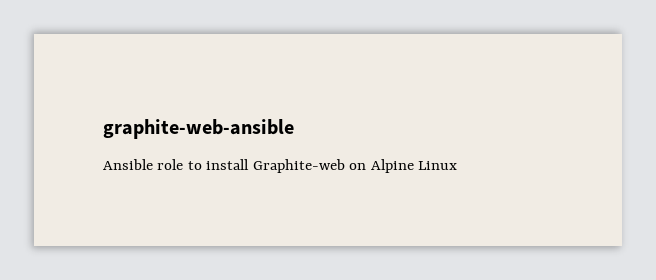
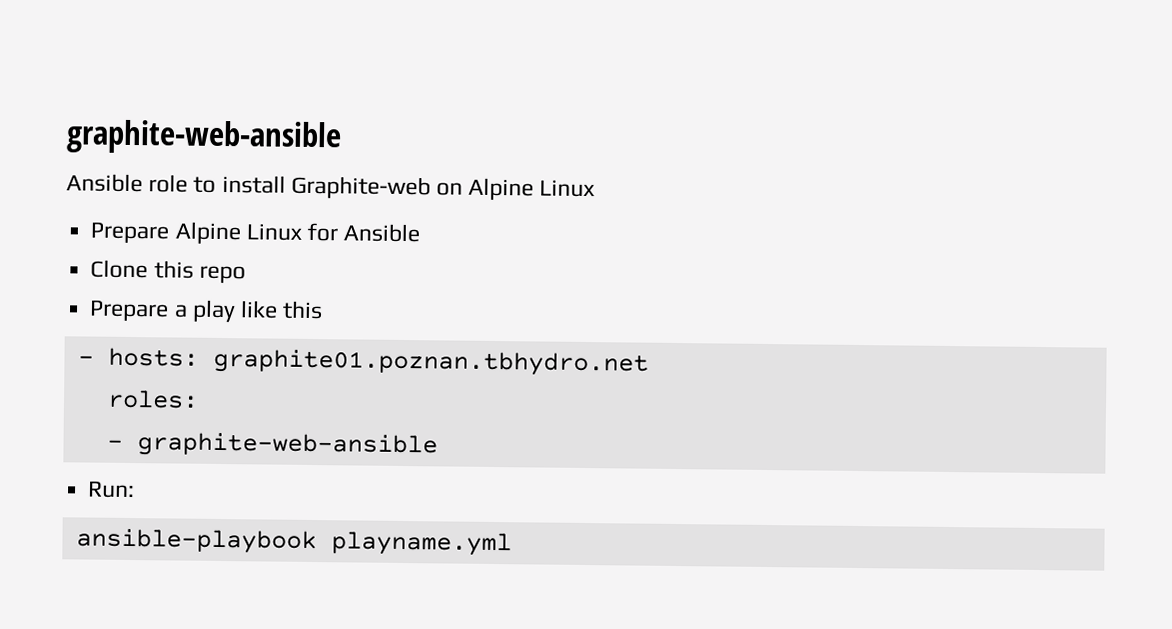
+ Prepare Alpine Linux for Ansible
+ Clone this repo
+ Prepare a play like this
+ - hosts: graphite01.poznan.tbhydro.net
+ roles:
+ - graphite-web-ansible
+ Run:
+ ansible-playbook playname.yml

